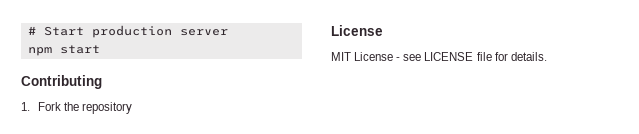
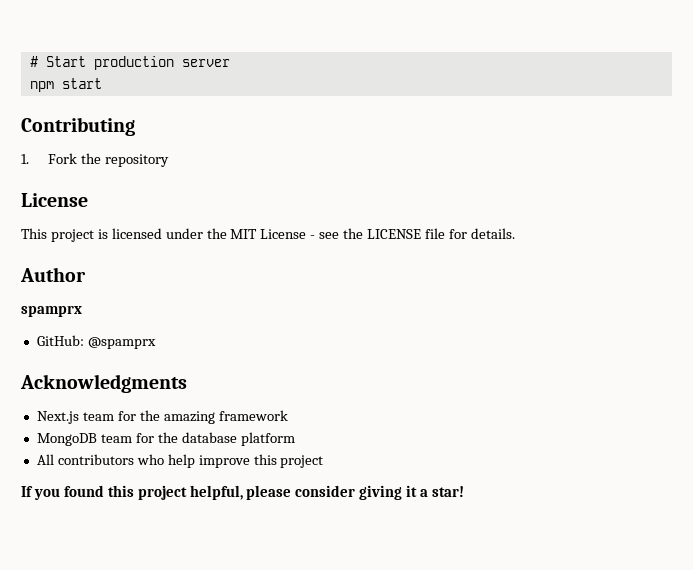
- MIT License - see LICENSE file for details.
+ This project is licensed under the MIT License - see the LICENSE file for details.
+ Author
+ spamprx
+ GitHub: @spamprx
+ Acknowledgments
+ Next.js team for the amazing framework
+ MongoDB team for the database platform
+ All contributors who help improve this project
+ If you found this project helpful, please consider giving it a star!

